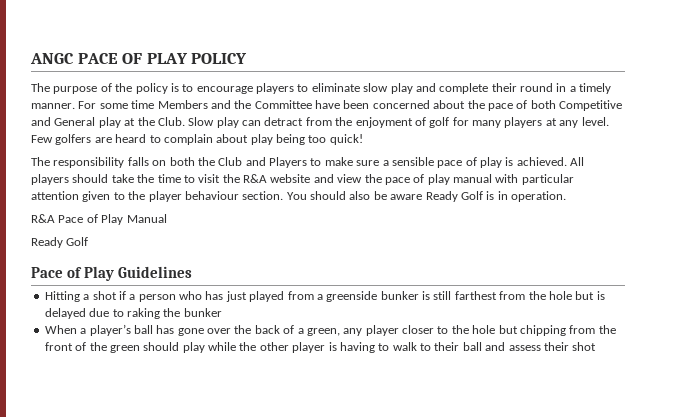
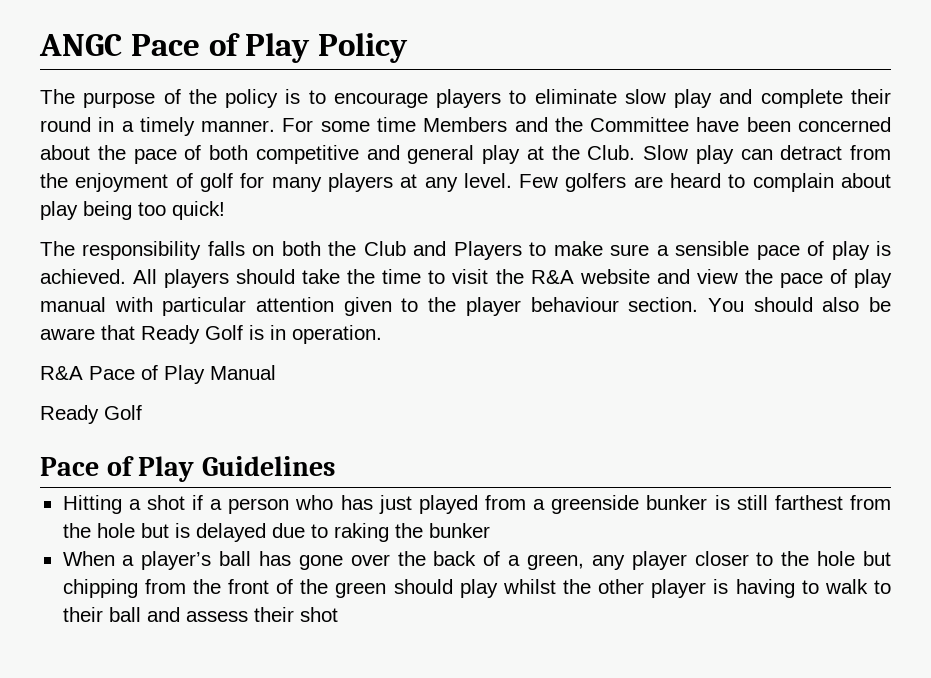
- ANGC PACE OF PLAY POLICY
+ ANGC Pace of Play Policy
- For some time Members and the Committee have been concerned about the pace of both Competitive and General play at the Club.
+ For some time Members and the Committee have been concerned about the pace of both competitive and general play at the Club.
- You should also be aware Ready Golf is in operation.
+ You should also be aware that Ready Golf is in operation.
- When a player’s ball has gone over the back of a green, any player closer to the hole but chipping from the front of the green should play while the other player is having to walk to their ball and assess their shot
+ When a player’s ball has gone over the back of a green, any player closer to the hole but chipping from the front of the green should play whilst the other player is having to walk to their ball and assess their shot

